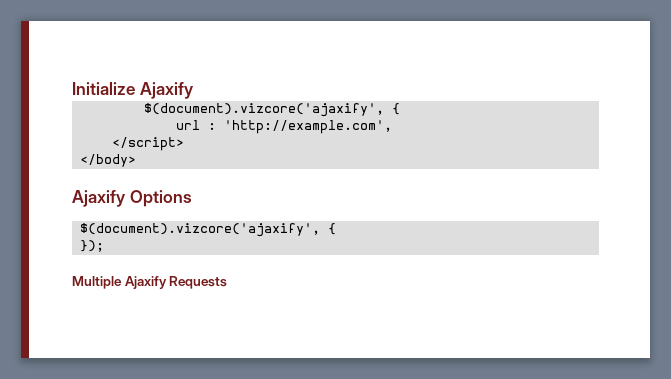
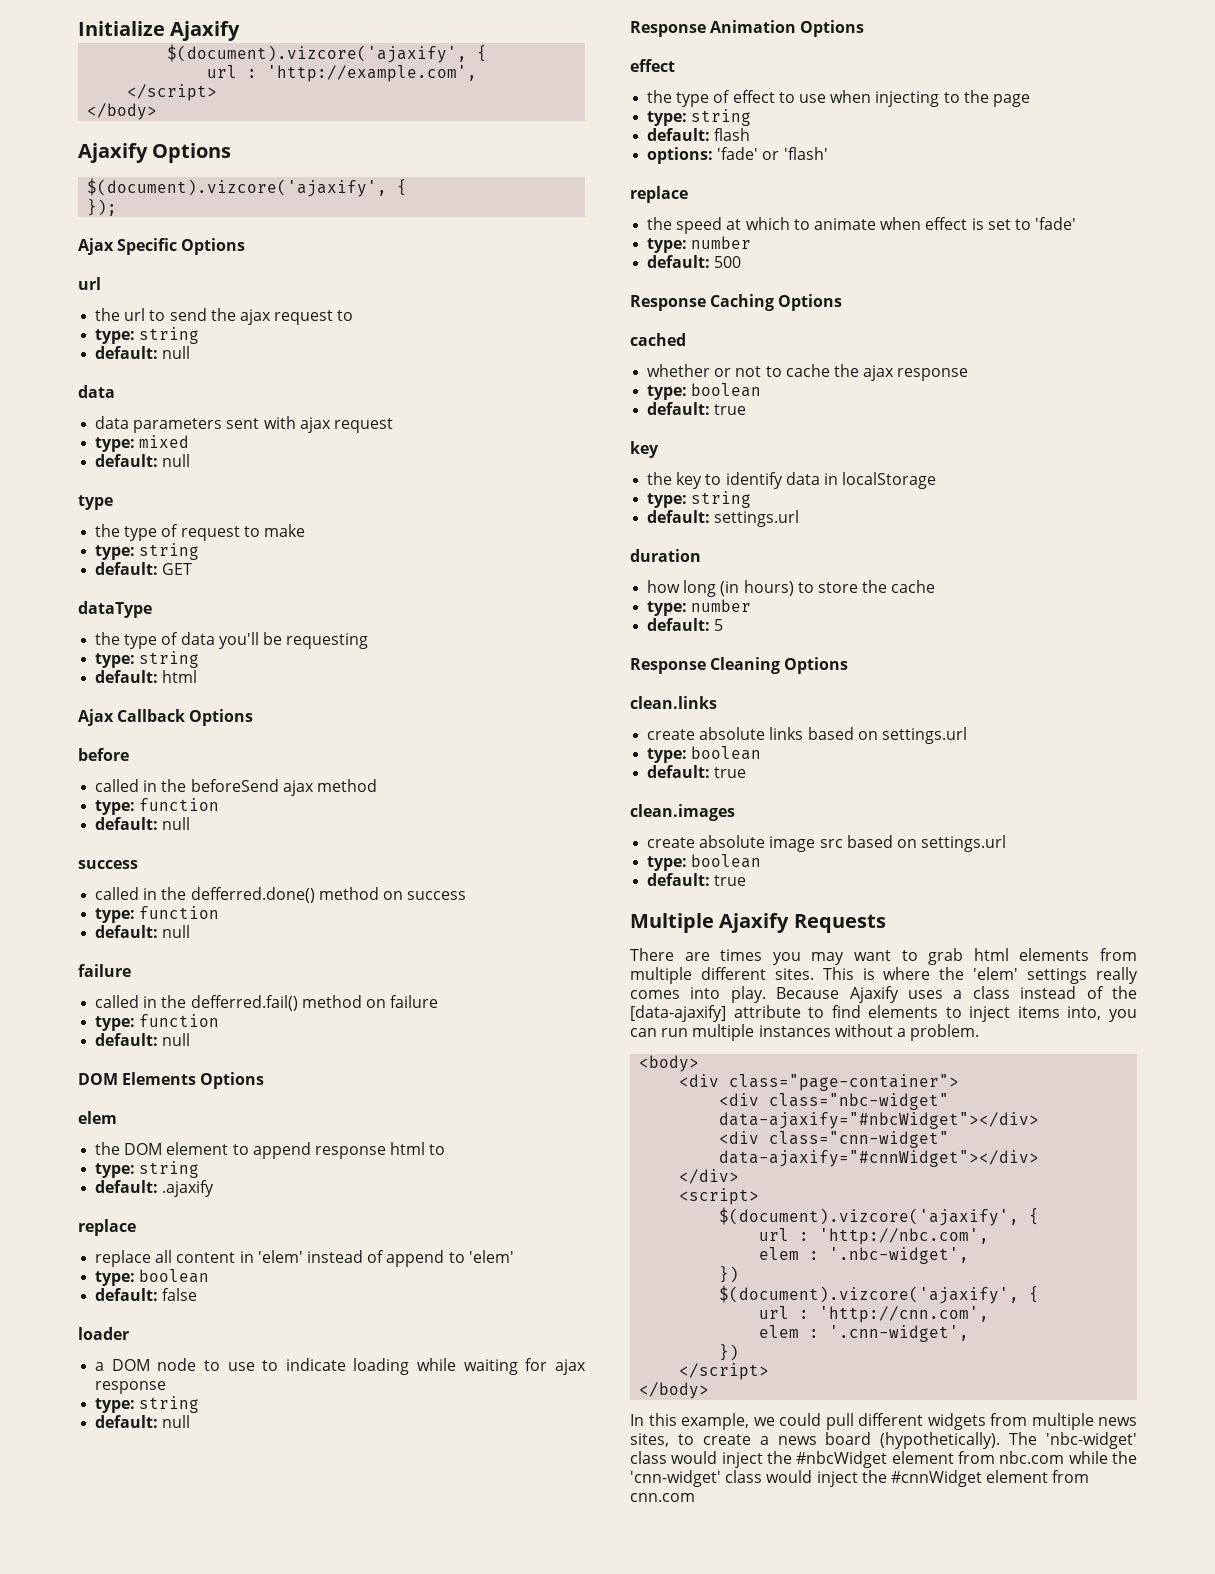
+ Ajax Specific Options
+ url
+ the url to send the ajax request to
+ type: string
+ default: null
+ data
+ data parameters sent with ajax request
+ type: mixed
+ default: null
+ type
+ the type of request to make
+ type: string
+ default: GET
+ dataType
+ the type of data you'll be requesting
+ type: string
+ default: html
+ Ajax Callback Options
+ before
+ called in the beforeSend ajax method
+ type: function
+ default: null
+ success
+ called in the defferred.done() method on success
+ type: function
+ default: null
+ failure
+ called in the defferred.fail() method on failure
+ type: function
+ default: null
+ DOM Elements Options
+ elem
+ the DOM element to append response html to
+ type: string
+ default: .ajaxify
+ replace
+ replace all content in 'elem' instead of append to 'elem'
+ type: boolean
+ default: false
+ loader
+ a DOM node to use to indicate loading while waiting for ajax response
+ type: string
+ default: null
+ Response Animation Options
+ effect
+ the type of effect to use when injecting to the page
+ type: string
+ default: flash
+ options: 'fade' or 'flash'
+ replace
+ the speed at which to animate when effect is set to 'fade'
+ type: number
+ default: 500
+ Response Caching Options
+ cached
+ whether or not to cache the ajax response
+ type: boolean
+ default: true
+ key
+ the key to identify data in localStorage
+ type: string
+ default: settings.url
+ duration
+ how long (in hours) to store the cache
+ type: number
+ default: 5
+ Response Cleaning Options
+ clean.links
+ create absolute links based on settings.url
+ type: boolean
+ default: true
+ clean.images
+ create absolute image src based on settings.url
+ type: boolean
+ default: true
  Multiple Ajaxify Requests
+ There are times you may want to grab html elements from multiple different sites. This is where the 'elem' settings really comes into play. Because Ajaxify uses a class instead of the [data-ajaxify] attribute to find elements to inject items into, you can run multiple instances without a problem.
+ <body>
+ <div class="page-container">
+ <div class="nbc-widget" data-ajaxify="#nbcWidget"></div>
+ <div class="cnn-widget" data-ajaxify="#cnnWidget"></div>
+ </div>
+ <script>
+ $(document).vizcore('ajaxify', {
+ url : 'http://nbc.com',
+ elem : '.nbc-widget',
+ })
+ $(document).vizcore('ajaxify', {
+ url : 'http://cnn.com',
+ elem : '.cnn-widget',
+ })
+ </script>
+ </body>
+ In this example, we could pull different widgets from multiple news sites, to create a news board (hypothetically). The 'nbc-widget' class would inject the #nbcWidget element from nbc.com while the 'cnn-widget' class would inject the #cnnWidget element from cnn.com

